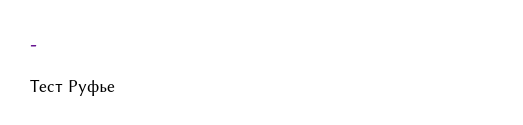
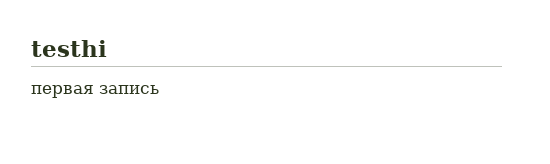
- -
- Тест Руфье
+ testhi
+ первая запись

